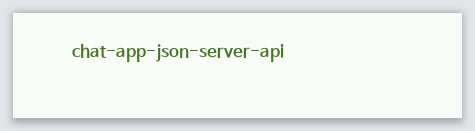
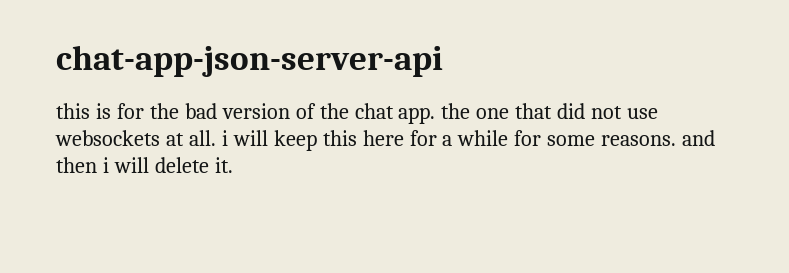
+ this is for the bad version of the chat app. the one that did not use websockets at all. i will keep this here for a while for some reasons. and then i will delete it.

